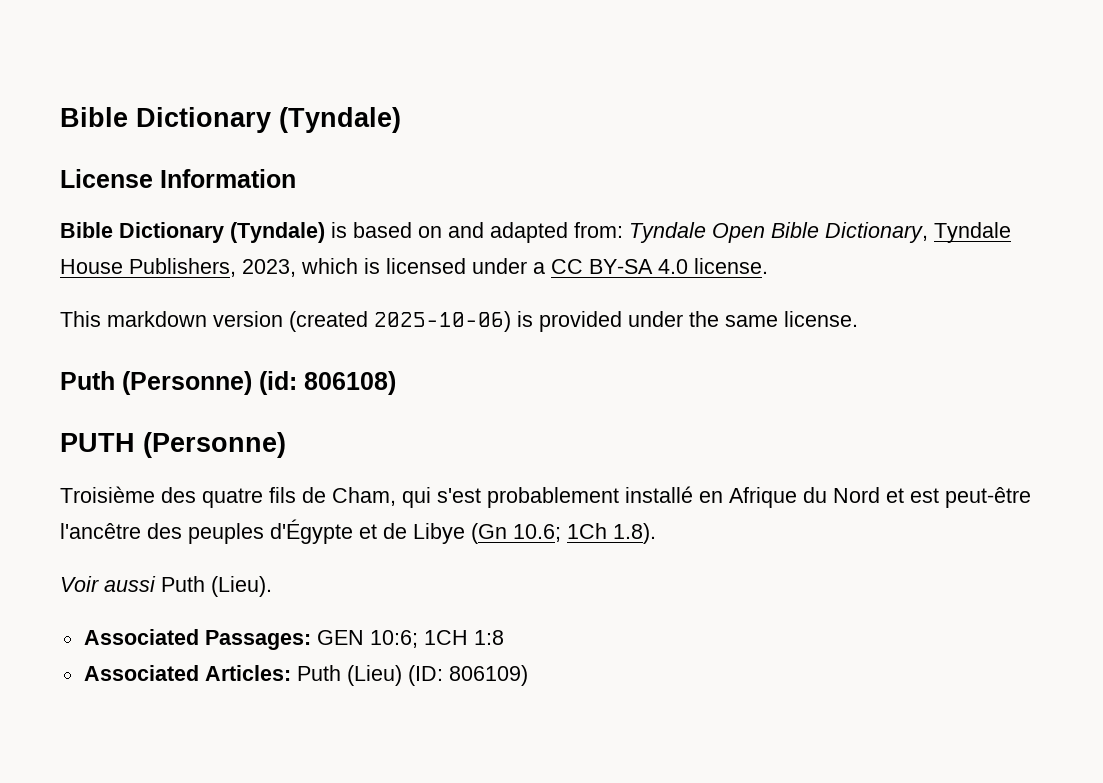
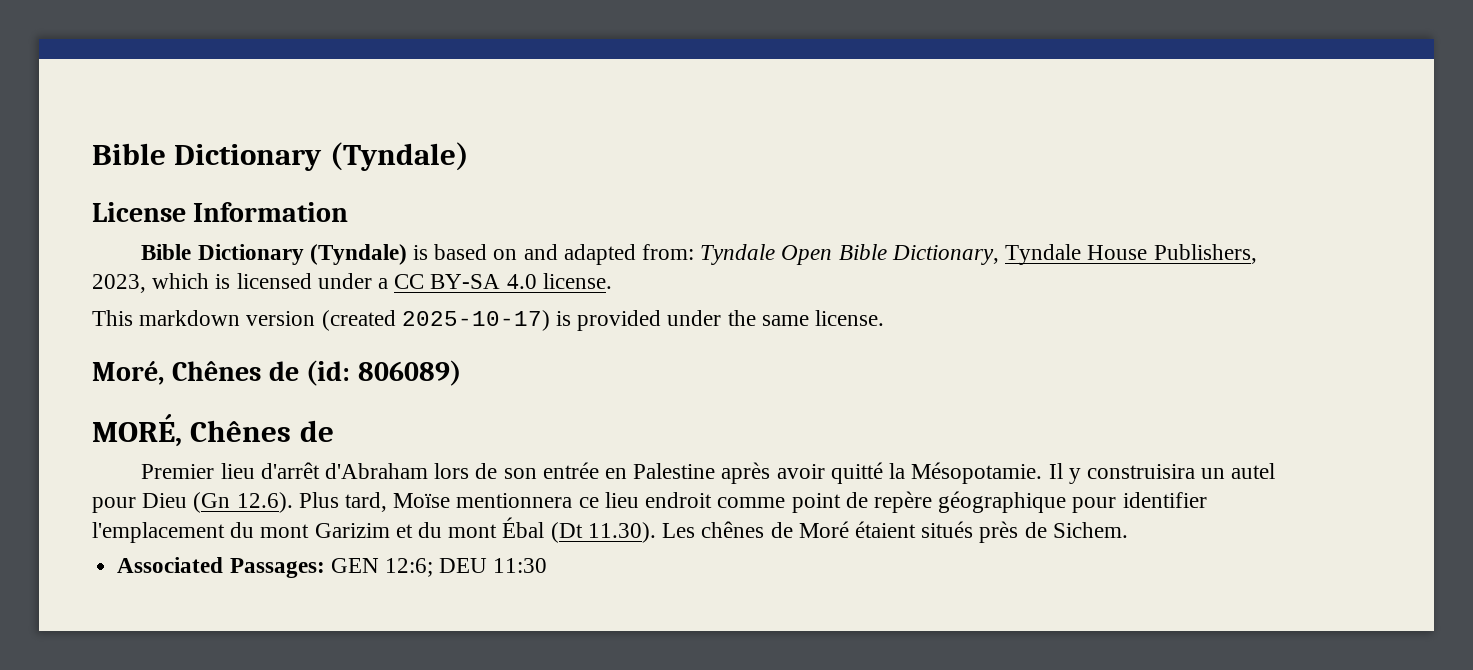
- This markdown version (created 2025-10-06) is provided under the same license.
+ This markdown version (created 2025-10-17) is provided under the same license.
- Puth (Personne) (id: 806108)
- PUTH (Personne)
- Troisième des quatre fils de Cham, qui s'est probablement installé en Afrique du Nord et est peut-être l'ancêtre des peuples d'Égypte et de Libye (Gn 10.6; 1Ch 1.8).
- Voir aussi Puth (Lieu).
- Associated Passages: GEN 10:6; 1CH 1:8
- Associated Articles: Puth (Lieu) (ID: 806109)
+ Moré, Chênes de (id: 806089)
+ MORÉ, Chênes de
+ Premier lieu d'arrêt d'Abraham lors de son entrée en Palestine après avoir quitté la Mésopotamie. Il y construisira un autel pour Dieu (Gn 12.6). Plus tard, Moïse mentionnera ce lieu endroit comme point de repère géographique pour identifier l'emplacement du mont Garizim et du mont Ébal (Dt 11.30). Les chênes de Moré étaient situés près de Sichem.
+ Associated Passages: GEN 12:6; DEU 11:30

